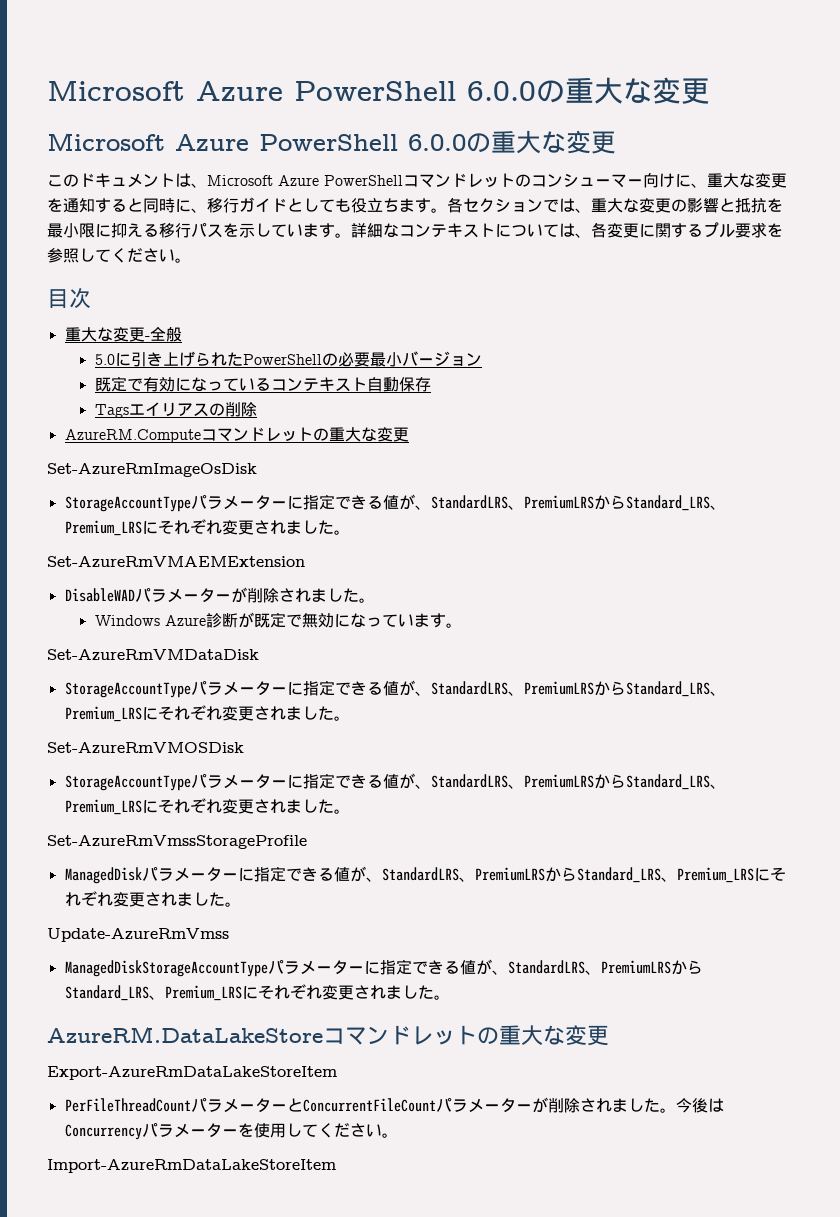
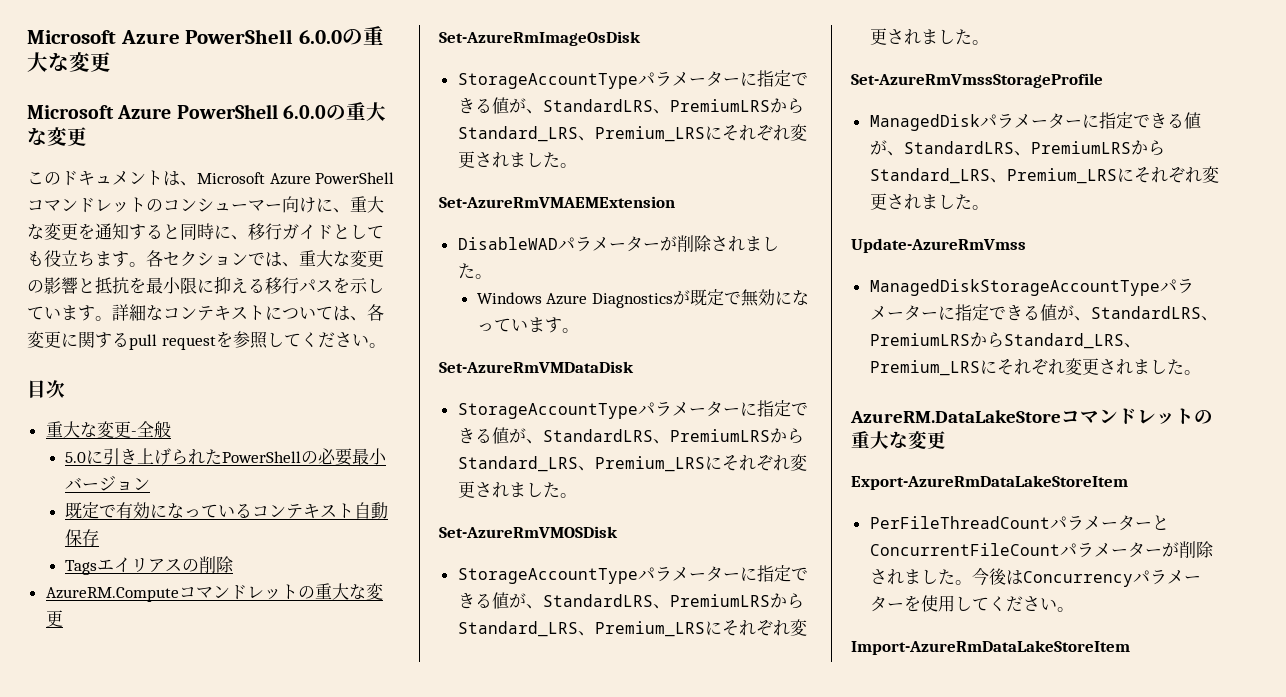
- 詳細なコンテキストについては、各変更に関するプル要求を参照してください。
+ 詳細なコンテキストについては、各変更に関するpull requestを参照してください。
- Windows Azure診断が既定で無効になっています。
+ Windows Azure Diagnosticsが既定で無効になっています。

